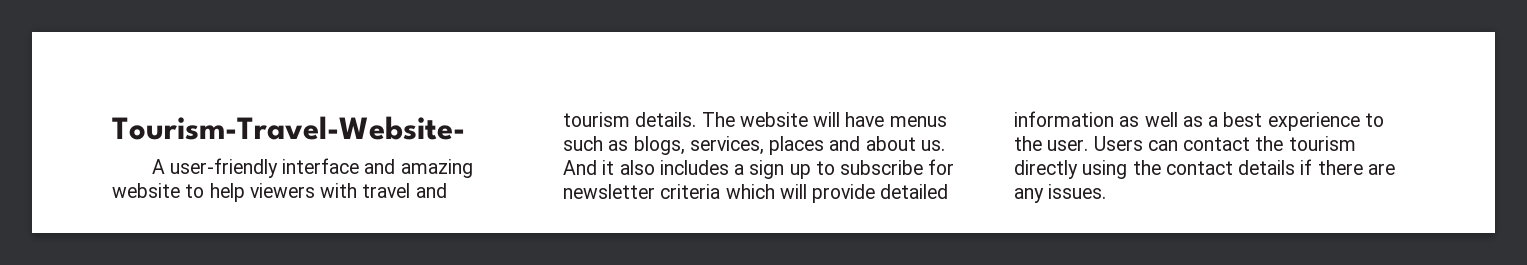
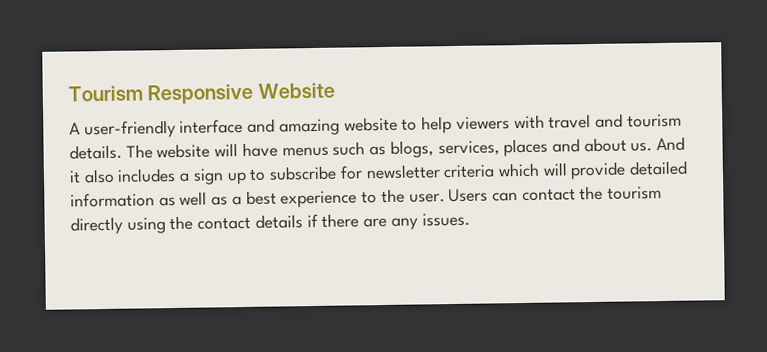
- Tourism-Travel-Website-
+ Tourism Responsive Website

